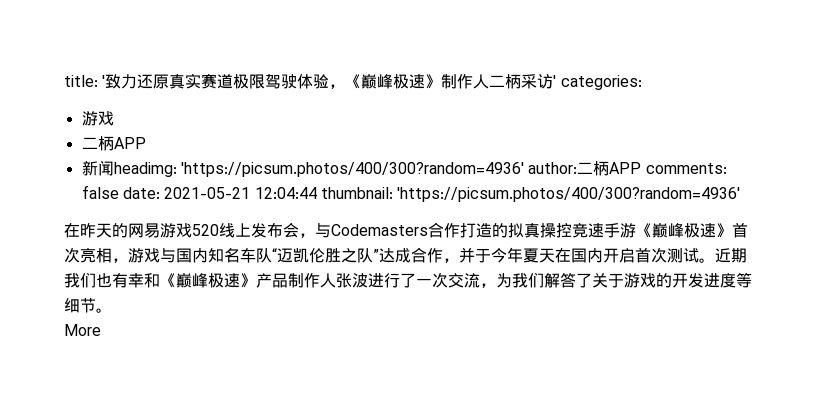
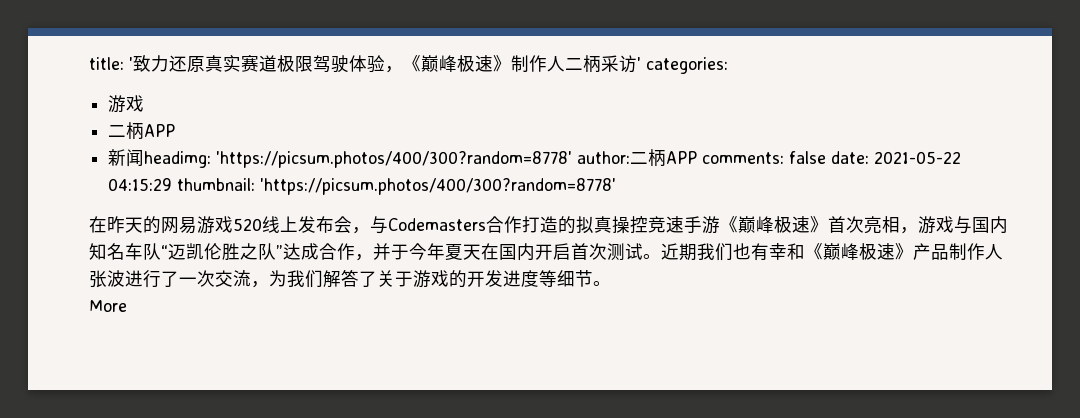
- 新闻headimg: 'https://picsum.photos/400/300?random=4936' author:二柄APP comments: false date: 2021-05-21 12:04:44 thumbnail: 'https://picsum.photos/400/300?random=4936'
+ 新闻headimg: 'https://picsum.photos/400/300?random=8778' author:二柄APP comments: false date: 2021-05-22 04:15:29 thumbnail: 'https://picsum.photos/400/300?random=8778'

